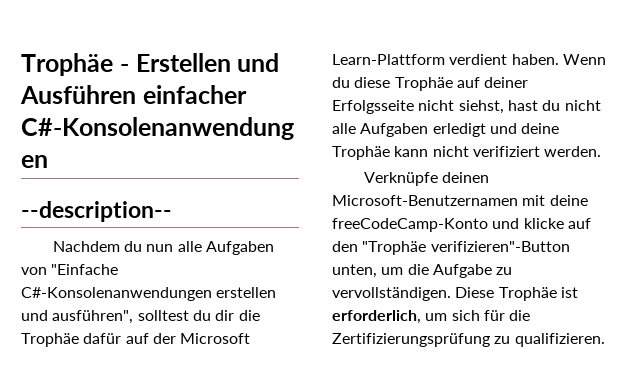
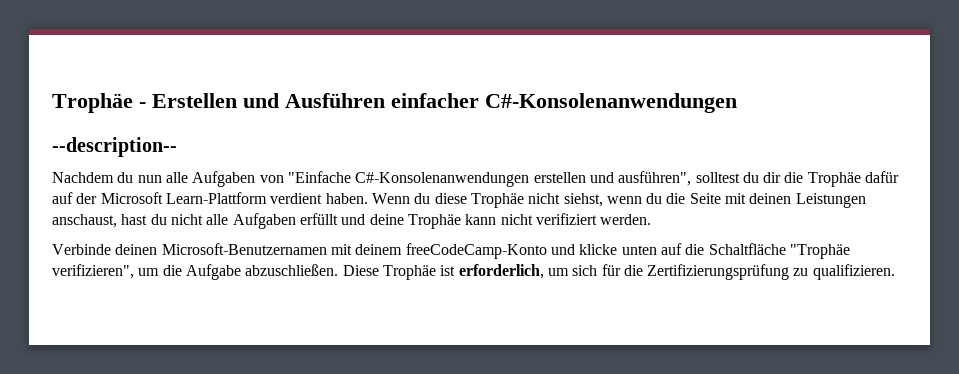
- Wenn du diese Trophäe auf deiner Erfolgsseite nicht siehst, hast du nicht alle Aufgaben erledigt und deine Trophäe kann nicht verifiziert werden.
+ Wenn du diese Trophäe nicht siehst, wenn du die Seite mit deinen Leistungen anschaust, hast du nicht alle Aufgaben erfüllt und deine Trophäe kann nicht verifiziert werden.
- Verknüpfe deinen Microsoft-Benutzernamen mit deine freeCodeCamp-Konto und klicke auf den "Trophäe verifizieren"-Button unten, um die Aufgabe zu vervollständigen.
+ Verbinde deinen Microsoft-Benutzernamen mit deinem freeCodeCamp-Konto und klicke unten auf die Schaltfläche "Trophäe verifizieren", um die Aufgabe abzuschließen.

